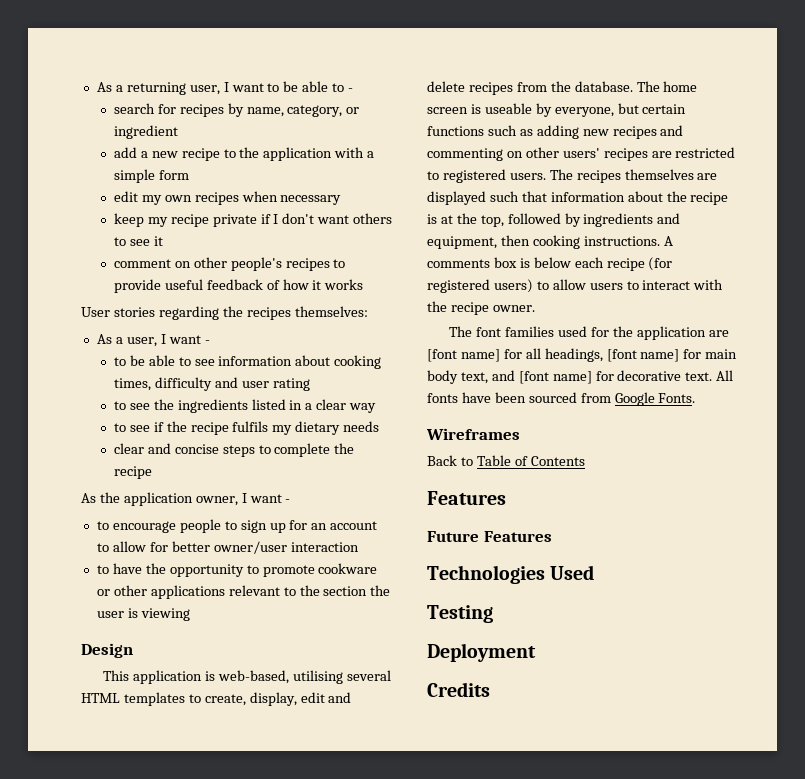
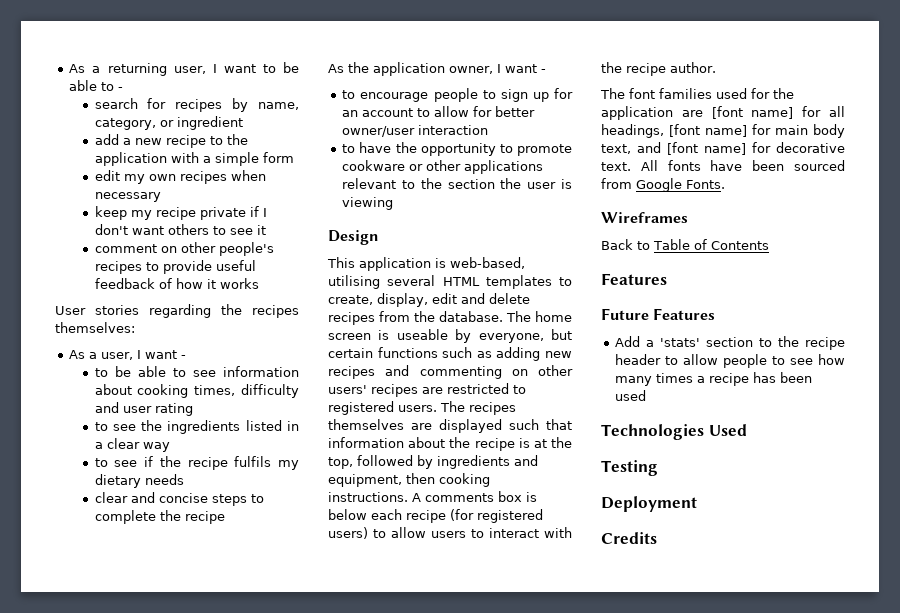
- A comments box is below each recipe (for registered users) to allow users to interact with the recipe owner.
+ A comments box is below each recipe (for registered users) to allow users to interact with the recipe author.
+ Add a 'stats' section to the recipe header to allow people to see how many times a recipe has been used

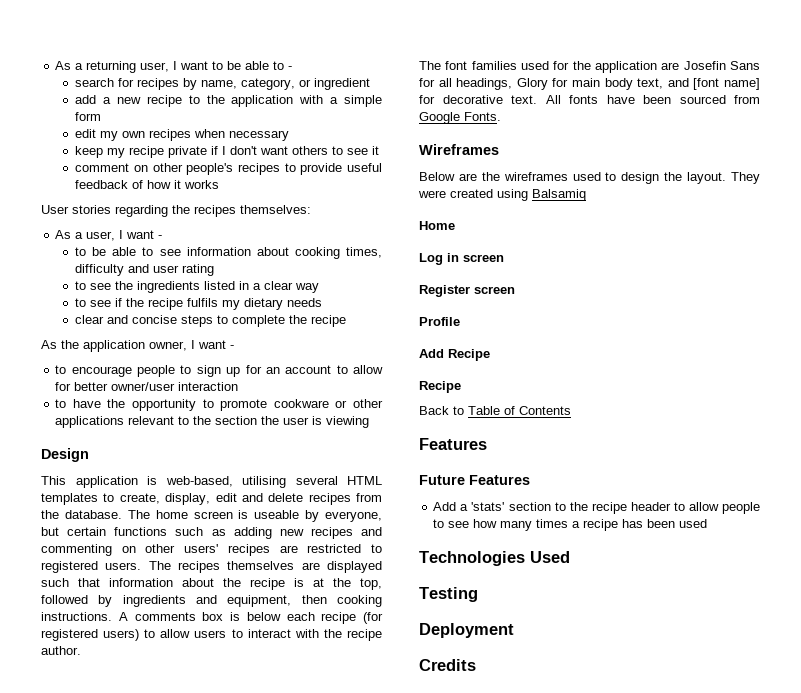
- The font families used for the application are [font name] for all headings, [font name] for main body text, and [font name] for decorative text.
+ The font families used for the application are Josefin Sans for all headings, Glory for main body text, and [font name] for decorative text.
+ Below are the wireframes used to design the layout. They were created using Balsamiq
+ Home
+ Log in screen
+ Register screen
+ Profile
+ Add Recipe
+ Recipe

